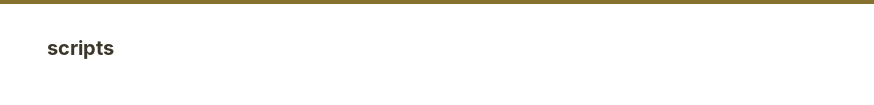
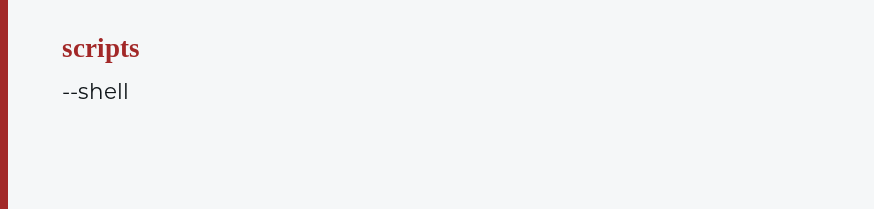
+ --shell

